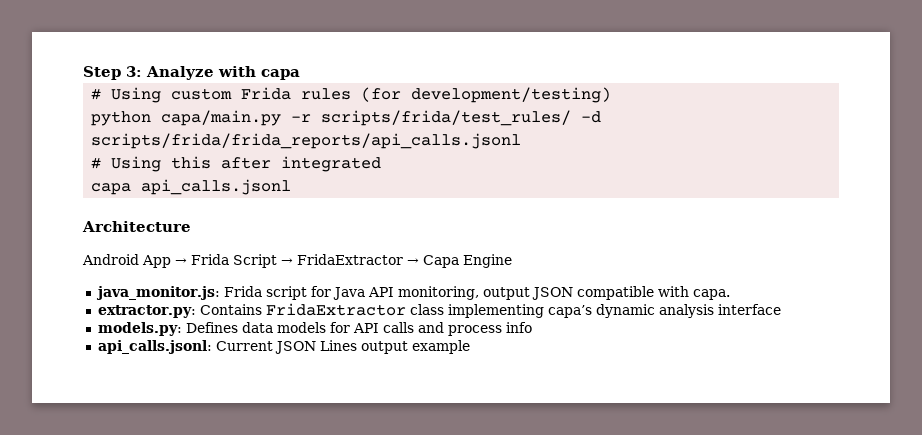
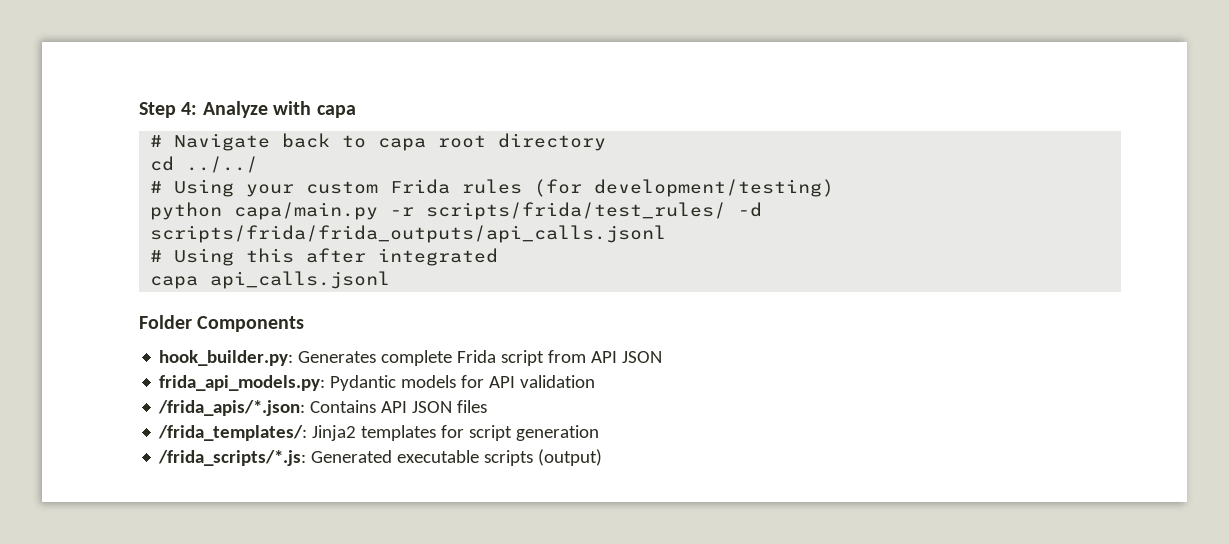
- Step 3: Analyze with capa
+ Step 4: Analyze with capa
- # Using custom Frida rules (for development/testing)
+ # Navigate back to capa root directory
+ cd ../../
+ # Using your custom Frida rules (for development/testing)
- python capa/main.py -r scripts/frida/test_rules/ -d scripts/frida/frida_reports/api_calls.jsonl
+ python capa/main.py -r scripts/frida/test_rules/ -d scripts/frida/frida_outputs/api_calls.jsonl
- Architecture
- Android App → Frida Script → FridaExtractor → Capa Engine
- java_monitor.js: Frida script for Java API monitoring, output JSON compatible with capa.
- extractor.py: Contains FridaExtractor class implementing capa’s dynamic analysis interface
- models.py: Defines data models for API calls and process info
- api_calls.jsonl: Current JSON Lines output example
+ Folder Components
+ hook_builder.py: Generates complete Frida script from API JSON
+ frida_api_models.py: Pydantic models for API validation
+ /frida_apis/*.json: Contains API JSON files
+ /frida_templates/: Jinja2 templates for script generation
+ /frida_scripts/*.js: Generated executable scripts (output)

